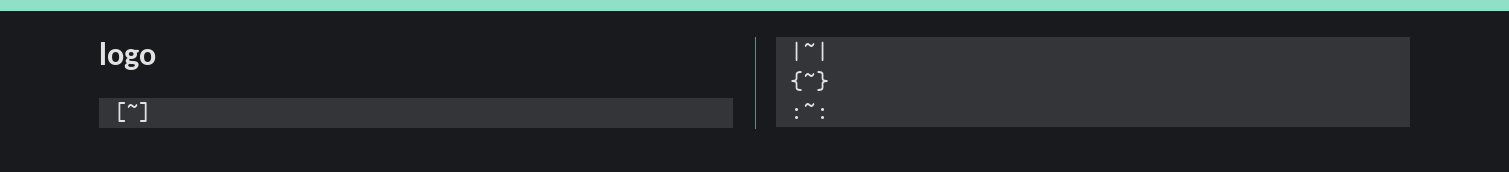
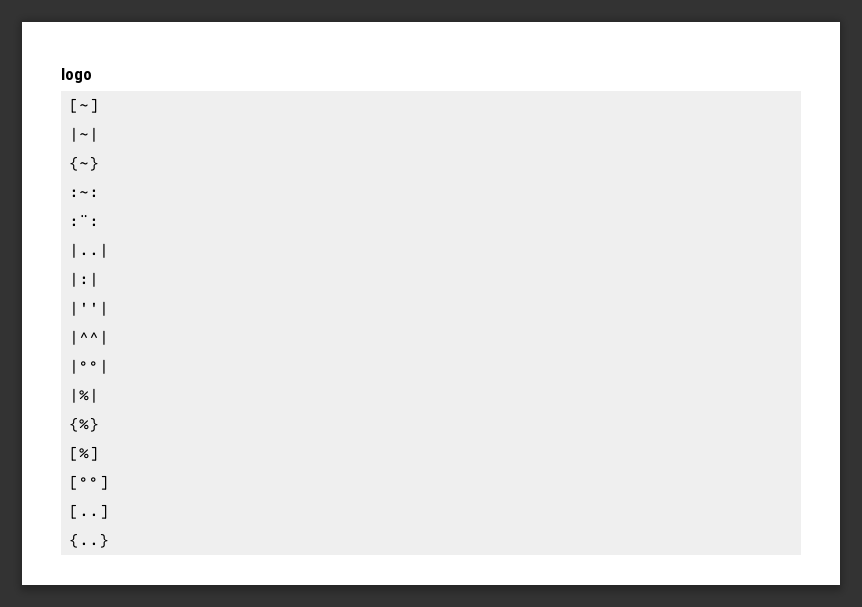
+ :¨:
+ |..|
+ |:|
+ |''|
+ |^^|
+ |°°|
+ |%|
+ {%}
+ [%]
+ [°°]
+ [..]
+ {..}

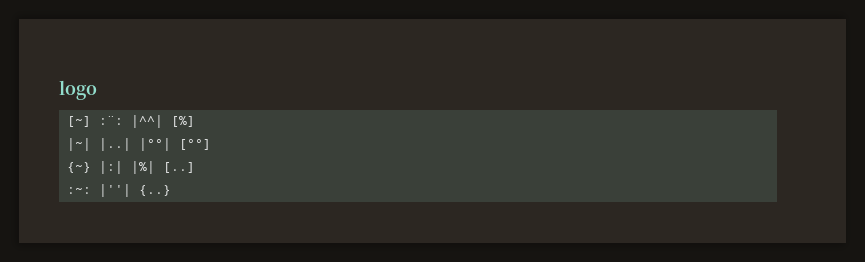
- [~]
- |~|
- {~}
- :~:
- :¨:
- |..|
- |:|
- |''|
- |^^|
- |°°|
- |%|
- {%}
- [%]
- [°°]
- [..]
- {..}
+ [~] :¨: |^^| [%]
+ |~| |..| |°°| [°°]
+ {~} |:| |%| [..]
+ :~: |''| {..}

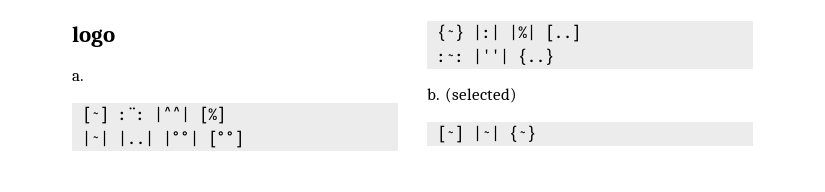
+ a.
+ b. (selected)
+ [~] |~| {~}

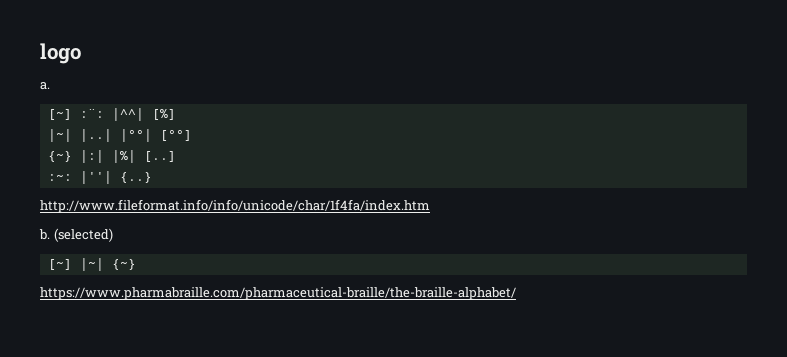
+ http://www.fileformat.info/info/unicode/char/1f4fa/index.htm
+ https://www.pharmabraille.com/pharmaceutical-braille/the-braille-alphabet/

